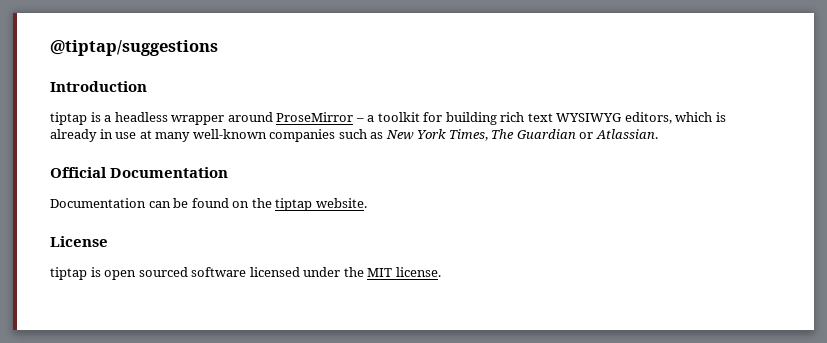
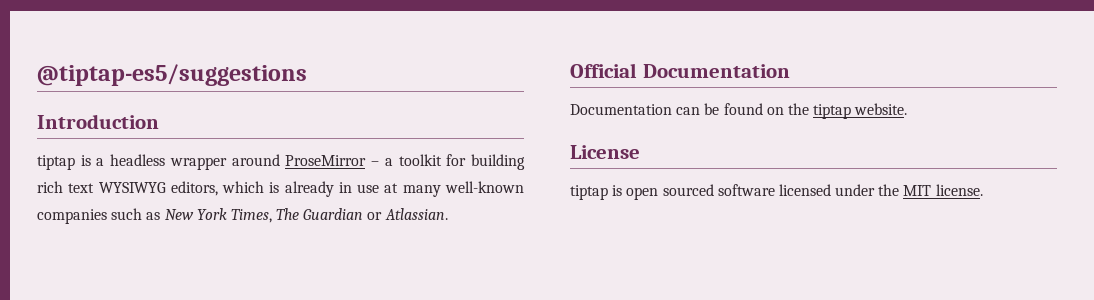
- @tiptap/suggestions
+ @tiptap-es5/suggestions

